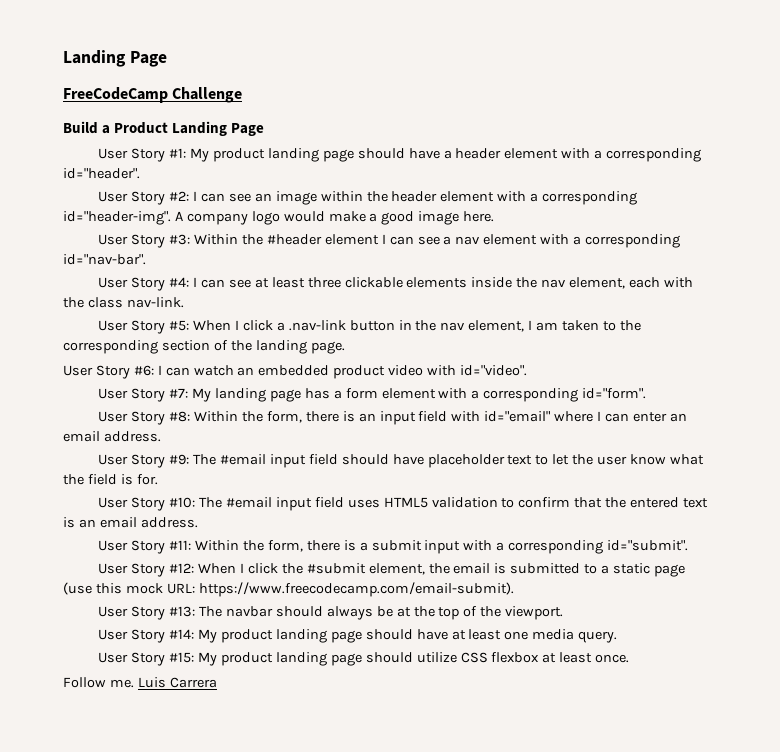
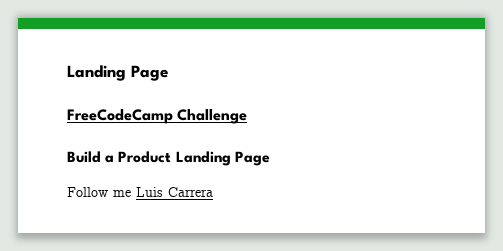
- User Story #1: My product landing page should have a header element with a corresponding id="header".
- User Story #2: I can see an image within the header element with a corresponding id="header-img". A company logo would make a good image here.
- User Story #3: Within the #header element I can see a nav element with a corresponding id="nav-bar".
- User Story #4: I can see at least three clickable elements inside the nav element, each with the class nav-link.
- User Story #5: When I click a .nav-link button in the nav element, I am taken to the corresponding section of the landing page.
- User Story #6: I can watch an embedded product video with id="video".
- User Story #7: My landing page has a form element with a corresponding id="form".
- User Story #8: Within the form, there is an input field with id="email" where I can enter an email address.
- User Story #9: The #email input field should have placeholder text to let the user know what the field is for.
- User Story #10: The #email input field uses HTML5 validation to confirm that the entered text is an email address.
- User Story #11: Within the form, there is a submit input with a corresponding id="submit".
- User Story #12: When I click the #submit element, the email is submitted to a static page (use this mock URL: https://www.freecodecamp.com/email-submit).
- User Story #13: The navbar should always be at the top of the viewport.
- User Story #14: My product landing page should have at least one media query.
- User Story #15: My product landing page should utilize CSS flexbox at least once.
- Follow me. Luis Carrera
+ Follow me Luis Carrera

